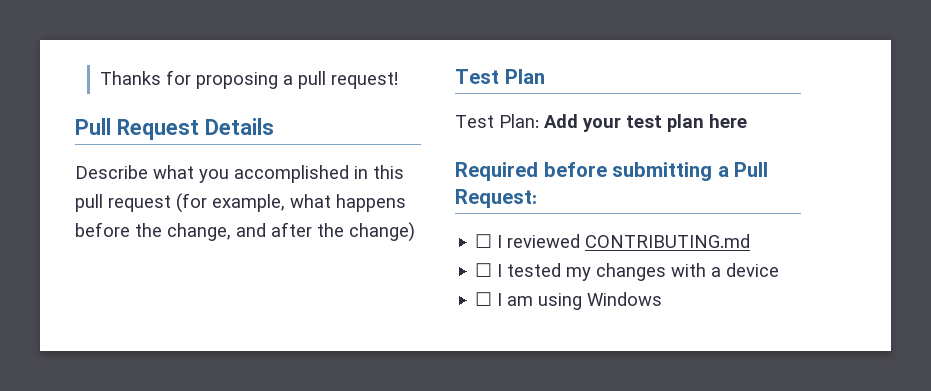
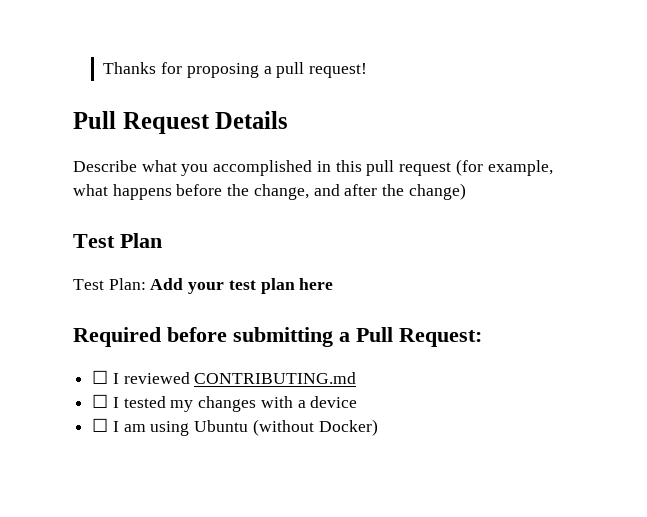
- ☐ I am using Windows
+ ☐ I am using Ubuntu (without Docker)

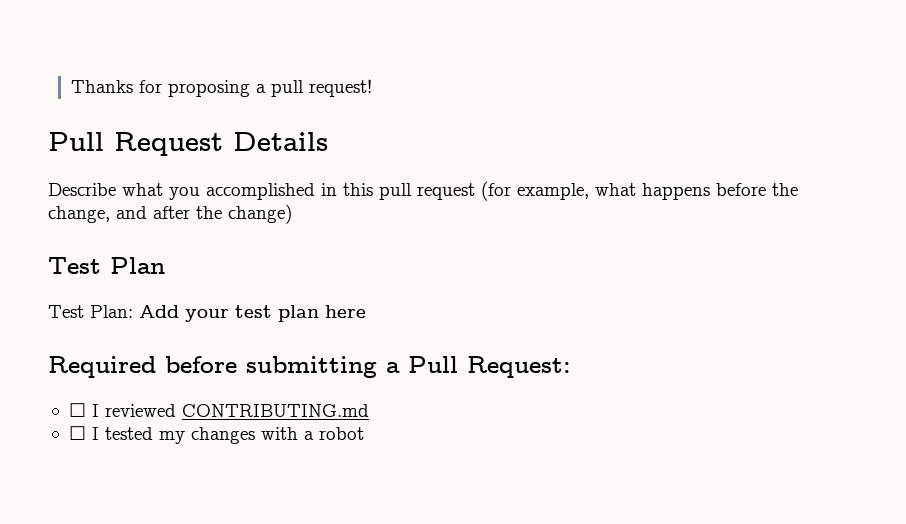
- ☐ I tested my changes with a device
- ☐ I am using Ubuntu (without Docker)
+ ☐ I tested my changes with a robot

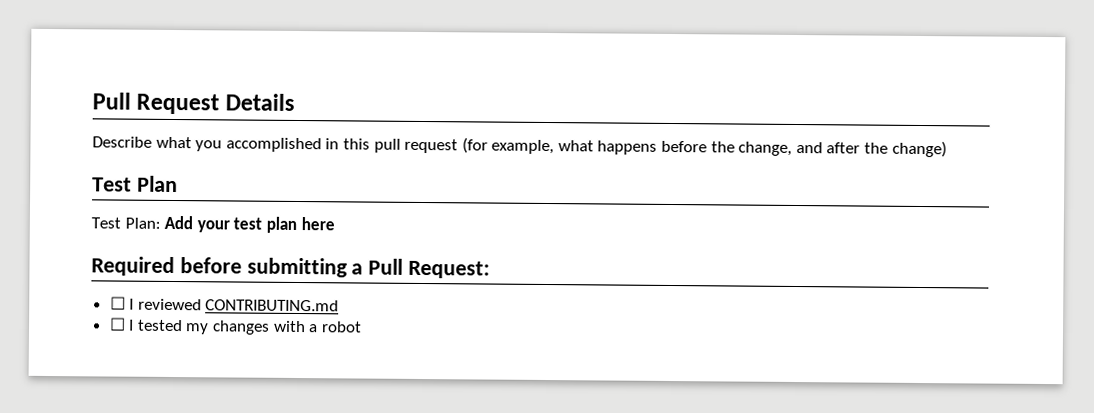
- Thanks for proposing a pull request!

